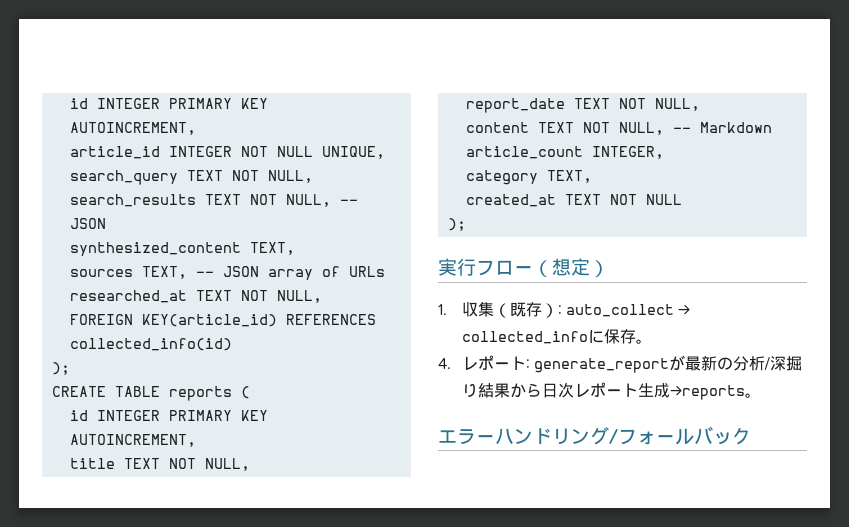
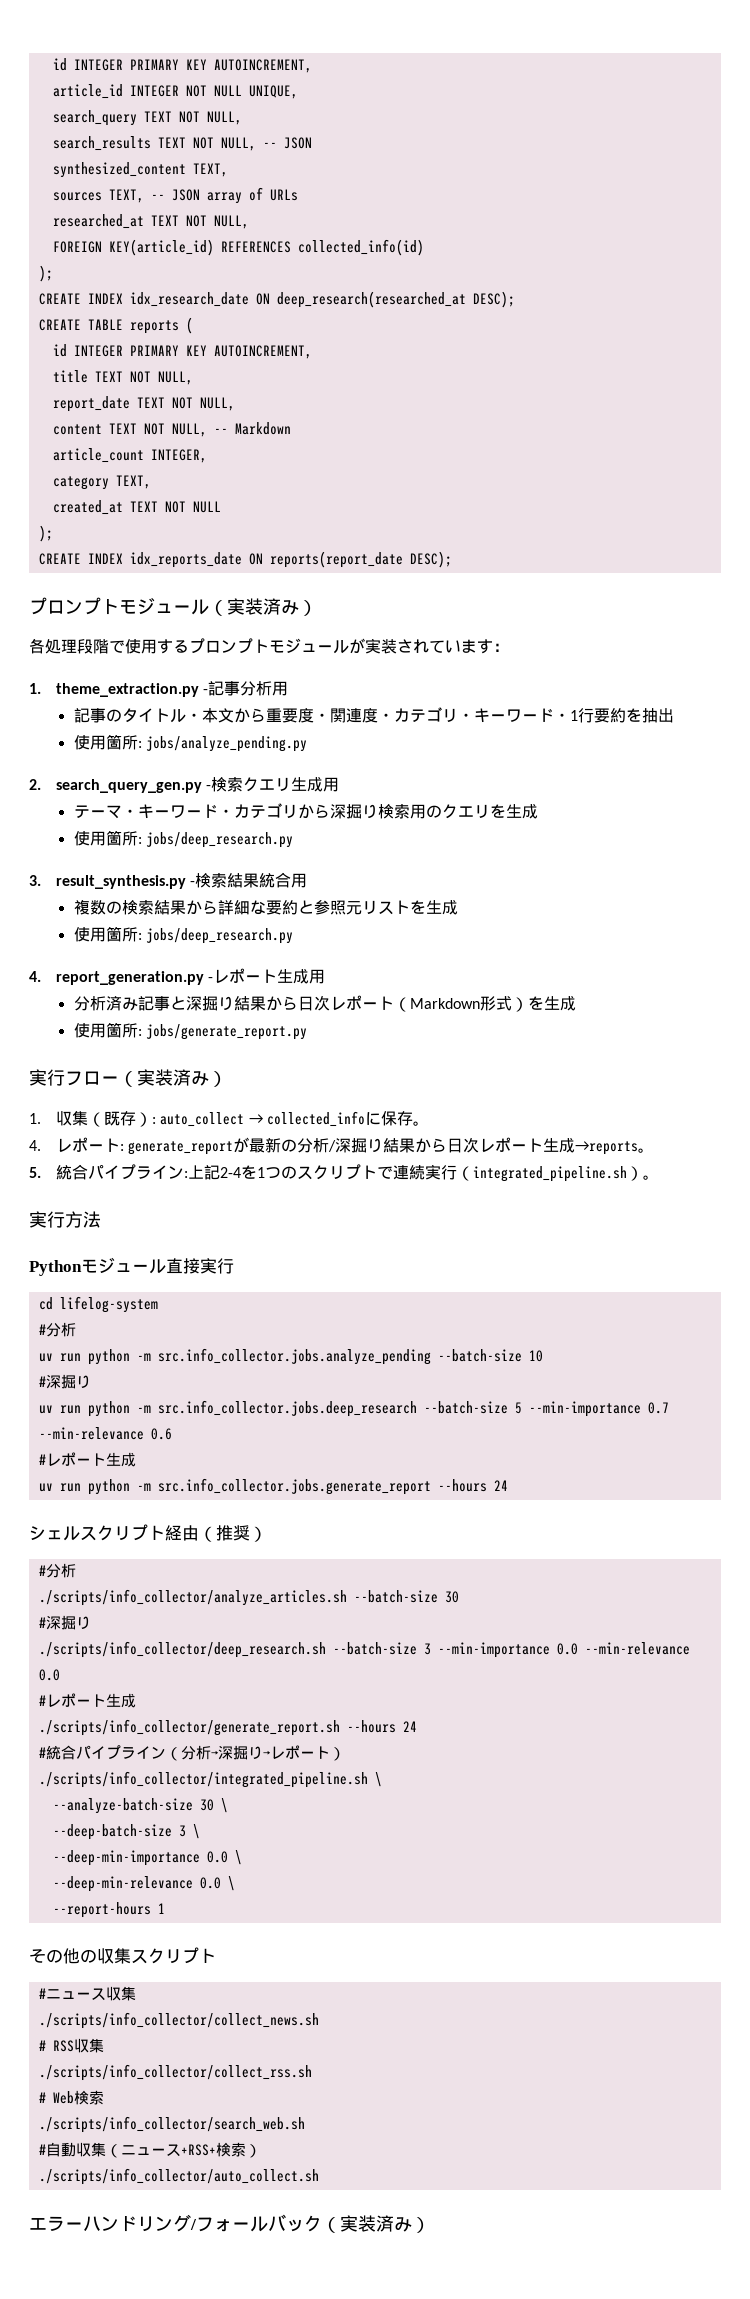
+ CREATE INDEX idx_research_date ON deep_research(researched_at DESC);
+ CREATE INDEX idx_reports_date ON reports(report_date DESC);
+ プロンプトモジュール（実装済み）
+ 各処理段階で使用するプロンプトモジュールが実装されています：
+ 1. theme_extraction.py -記事分析用
+ 記事のタイトル・本文から重要度・関連度・カテゴリ・キーワード・1行要約を抽出
+ 使用箇所: jobs/analyze_pending.py
+ 2. search_query_gen.py -検索クエリ生成用
+ テーマ・キーワード・カテゴリから深掘り検索用のクエリを生成
+ 使用箇所: jobs/deep_research.py
+ 3. result_synthesis.py -検索結果統合用
+ 複数の検索結果から詳細な要約と参照元リストを生成
+ 使用箇所: jobs/deep_research.py
+ 4. report_generation.py -レポート生成用
+ 分析済み記事と深掘り結果から日次レポート（Markdown形式）を生成
+ 使用箇所: jobs/generate_report.py
- 実行フロー（想定）
+ 実行フロー（実装済み）
+ 5.統合パイプライン:上記2-4を1つのスクリプトで連続実行（integrated_pipeline.sh）。
+ 実行方法
+ Pythonモジュール直接実行
+ cd lifelog-system
+ #分析
+ uv run python -m src.info_collector.jobs.analyze_pending --batch-size 10
+ #深掘り
+ uv run python -m src.info_collector.jobs.deep_research --batch-size 5 --min-importance 0.7 --min-relevance 0.6
+ #レポート生成
+ uv run python -m src.info_collector.jobs.generate_report --hours 24
+ シェルスクリプト経由（推奨）
+ #分析
+ ./scripts/info_collector/analyze_articles.sh --batch-size 30
+ #深掘り
+ ./scripts/info_collector/deep_research.sh --batch-size 3 --min-importance 0.0 --min-relevance 0.0
+ #レポート生成
+ ./scripts/info_collector/generate_report.sh --hours 24
+ #統合パイプライン（分析→深掘り→レポート）
+ ./scripts/info_collector/integrated_pipeline.sh \
+ --analyze-batch-size 30 \
+ --deep-batch-size 3 \
+ --deep-min-importance 0.0 \
+ --deep-min-relevance 0.0 \
+ --report-hours 1
+ その他の収集スクリプト
+ #ニュース収集
+ ./scripts/info_collector/collect_news.sh
+ # RSS収集
+ ./scripts/info_collector/collect_rss.sh
+ # Web検索
+ ./scripts/info_collector/search_web.sh
+ #自動収集（ニュース+RSS+検索）
+ ./scripts/info_collector/auto_collect.sh
- エラーハンドリング/フォールバック
+ エラーハンドリング/フォールバック（実装済み）

